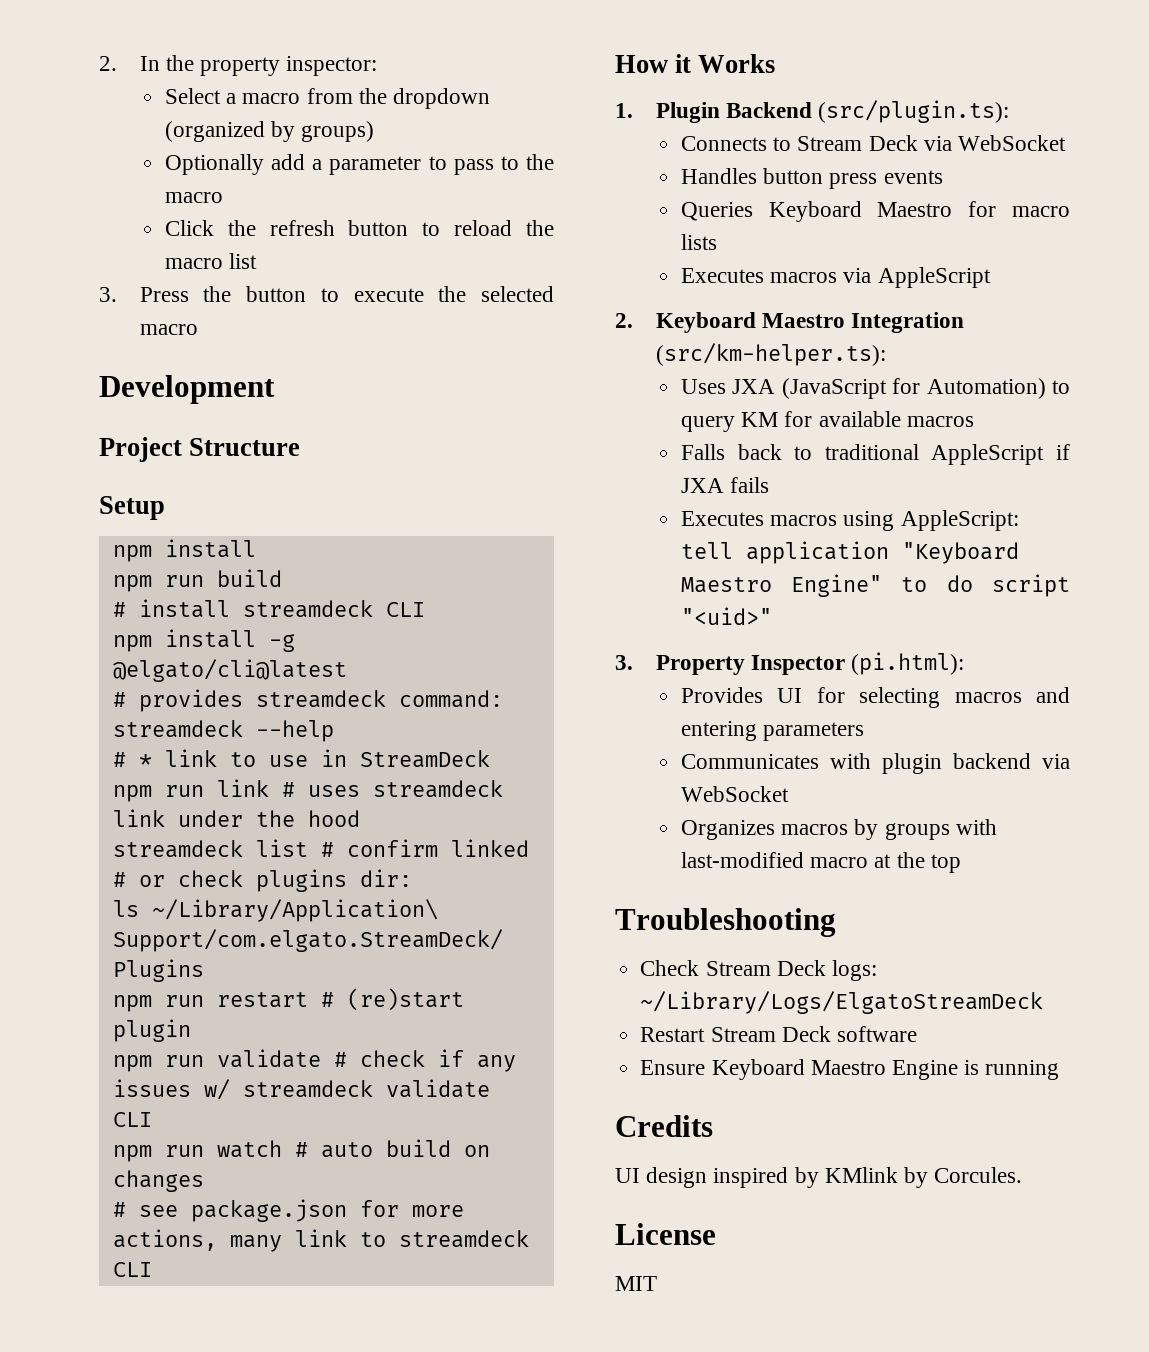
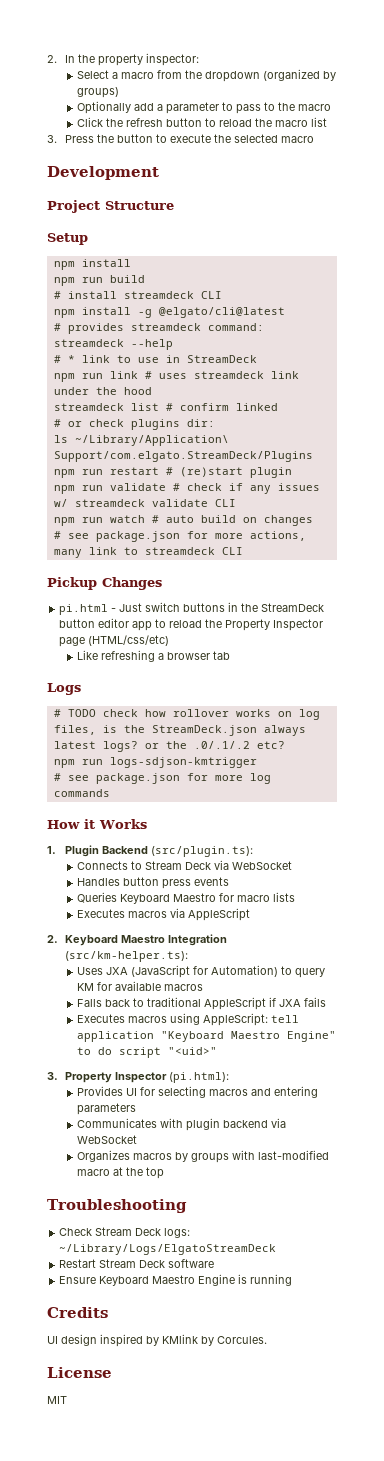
+ Pickup Changes
+ pi.html - Just switch buttons in the StreamDeck button editor app to reload the Property Inspector page (HTML/css/etc)
+ Like refreshing a browser tab
+ Logs
+ # TODO check how rollover works on log files, is the StreamDeck.json always latest logs? or the .0/.1/.2 etc?
+ npm run logs-sdjson-kmtrigger
+ # see package.json for more log commands

